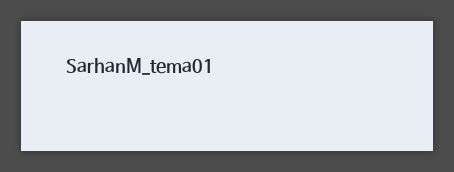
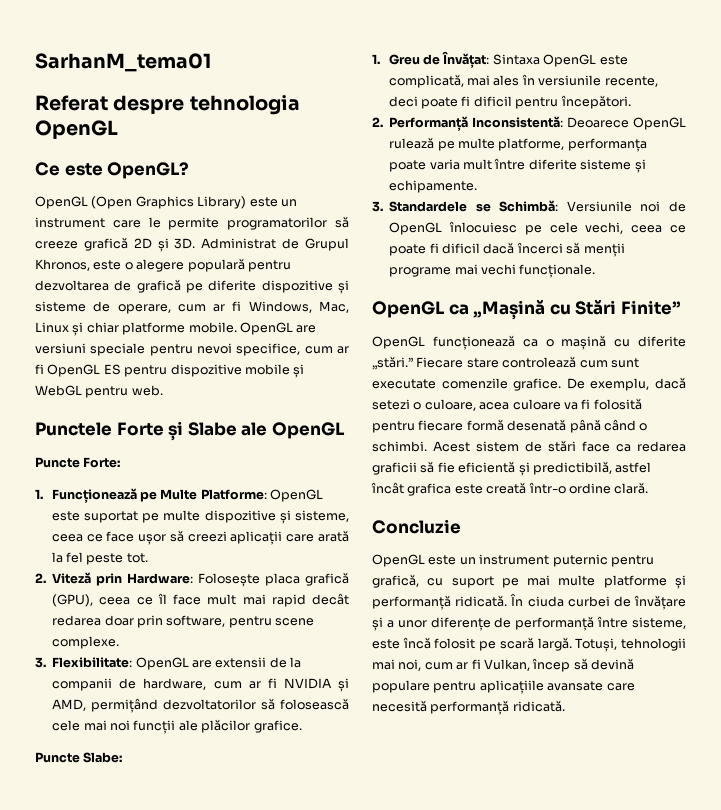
+ Referat despre tehnologia OpenGL
+ Ce este OpenGL?
+ OpenGL (Open Graphics Library) este un instrument care le permite programatorilor să creeze grafică 2D și 3D. Administrat de Grupul Khronos, este o alegere populară pentru dezvoltarea de grafică pe diferite dispozitive și sisteme de operare, cum ar fi Windows, Mac, Linux și chiar platforme mobile. OpenGL are versiuni speciale pentru nevoi specifice, cum ar fi OpenGL ES pentru dispozitive mobile și WebGL pentru web.
+ Punctele Forte și Slabe ale OpenGL
+ Puncte Forte:
+ 1. Funcționează pe Multe Platforme: OpenGL este suportat pe multe dispozitive și sisteme, ceea ce face ușor să creezi aplicații care arată la fel peste tot.
+ 2. Viteză prin Hardware: Folosește placa grafică (GPU), ceea ce îl face mult mai rapid decât redarea doar prin software, pentru scene complexe.
+ 3. Flexibilitate: OpenGL are extensii de la companii de hardware, cum ar fi NVIDIA și AMD, permițând dezvoltatorilor să folosească cele mai noi funcții ale plăcilor grafice.
+ Puncte Slabe:
+ 1. Greu de Învățat: Sintaxa OpenGL este complicată, mai ales în versiunile recente, deci poate fi dificil pentru începători.
+ 2. Performanță Inconsistentă: Deoarece OpenGL rulează pe multe platforme, performanța poate varia mult între diferite sisteme și echipamente.
+ 3. Standardele se Schimbă: Versiunile noi de OpenGL înlocuiesc pe cele vechi, ceea ce poate fi dificil dacă încerci să menții programe mai vechi funcționale.
+ OpenGL ca „Mașină cu Stări Finite”
+ OpenGL funcționează ca o mașină cu diferite „stări.” Fiecare stare controlează cum sunt executate comenzile grafice. De exemplu, dacă setezi o culoare, acea culoare va fi folosită pentru fiecare formă desenată până când o schimbi. Acest sistem de stări face ca redarea graficii să fie eficientă și predictibilă, astfel încât grafica este creată într-o ordine clară.
+ Concluzie
+ OpenGL este un instrument puternic pentru grafică, cu suport pe mai multe platforme și performanță ridicată. În ciuda curbei de învățare și a unor diferențe de performanță între sisteme, este încă folosit pe scară largă. Totuși, tehnologii mai noi, cum ar fi Vulkan, încep să devină populare pentru aplicațiile avansate care necesită performanță ridicată.

